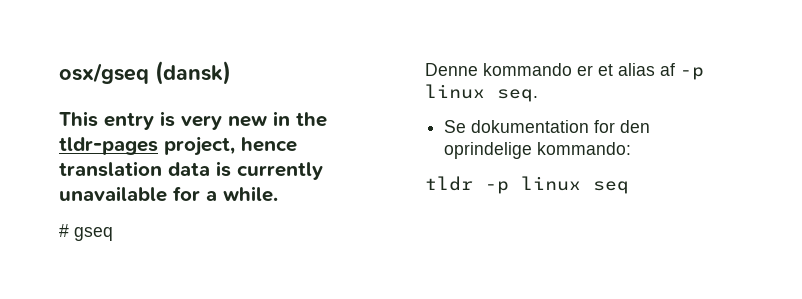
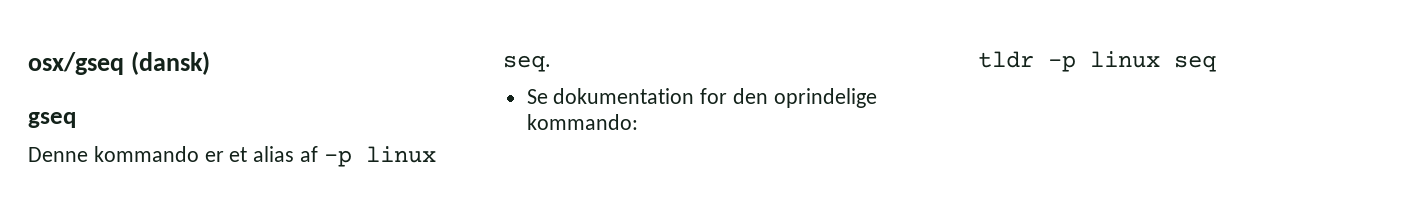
- This entry is very new in the tldr-pages project, hence translation data is currently unavailable for a while.
- # gseq
+ gseq

